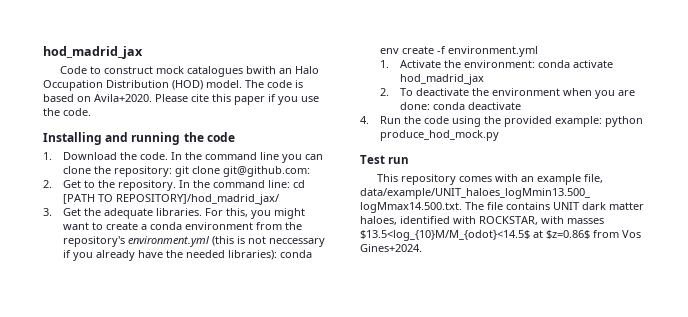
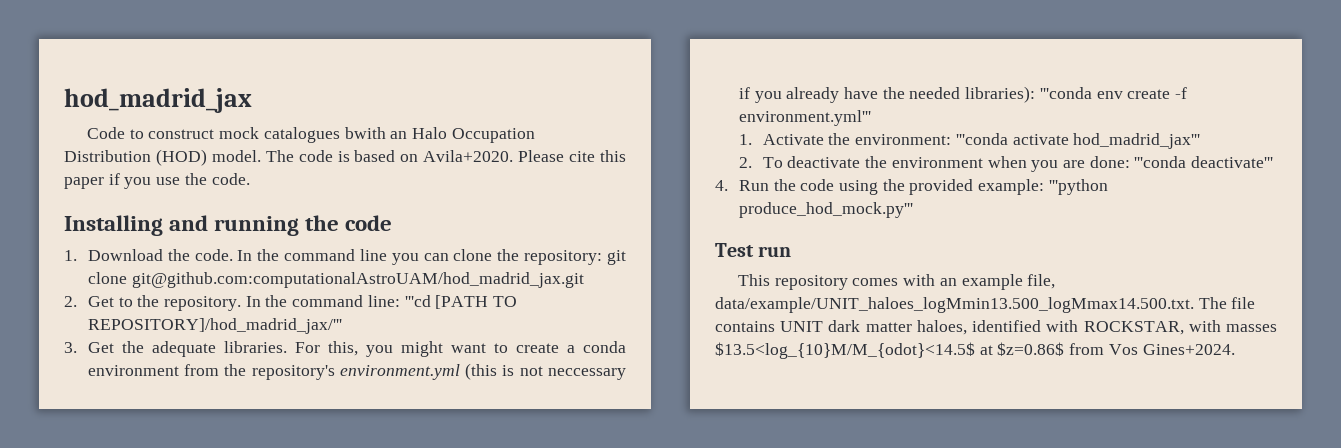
- In the command line you can clone the repository: git clone git@github.com:
+ In the command line you can clone the repository: git clone git@github.com:computationalAstroUAM/hod_madrid_jax.git
- In the command line: cd [PATH TO REPOSITORY]/hod_madrid_jax/
+ In the command line: '''cd [PATH TO REPOSITORY]/hod_madrid_jax/'''
- For this, you might want to create a conda environment from the repository's environment.yml (this is not neccessary if you already have the needed libraries): conda env create -f environment.yml
+ For this, you might want to create a conda environment from the repository's environment.yml (this is not neccessary if you already have the needed libraries): '''conda env create -f environment.yml'''
- 1. Activate the environment: conda activate hod_madrid_jax
+ 1. Activate the environment: '''conda activate hod_madrid_jax'''
- 2. To deactivate the environment when you are done: conda deactivate
+ 2. To deactivate the environment when you are done: '''conda deactivate'''
- 4. Run the code using the provided example: python produce_hod_mock.py
+ 4. Run the code using the provided example: '''python produce_hod_mock.py'''

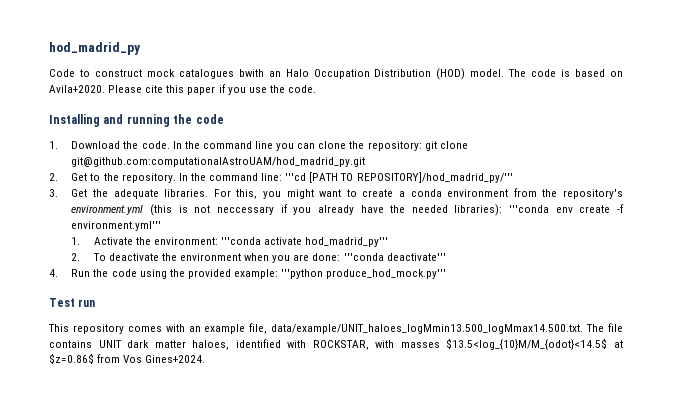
- hod_madrid_jax
+ hod_madrid_py
- In the command line you can clone the repository: git clone git@github.com:computationalAstroUAM/hod_madrid_jax.git
+ In the command line you can clone the repository: git clone git@github.com:computationalAstroUAM/hod_madrid_py.git
- In the command line: '''cd [PATH TO REPOSITORY]/hod_madrid_jax/'''
+ In the command line: '''cd [PATH TO REPOSITORY]/hod_madrid_py/'''
- 1. Activate the environment: '''conda activate hod_madrid_jax'''
+ 1. Activate the environment: '''conda activate hod_madrid_py'''

